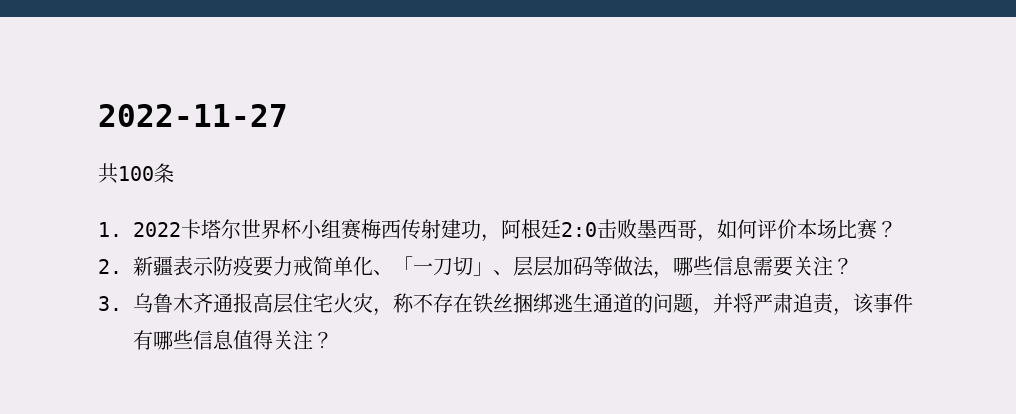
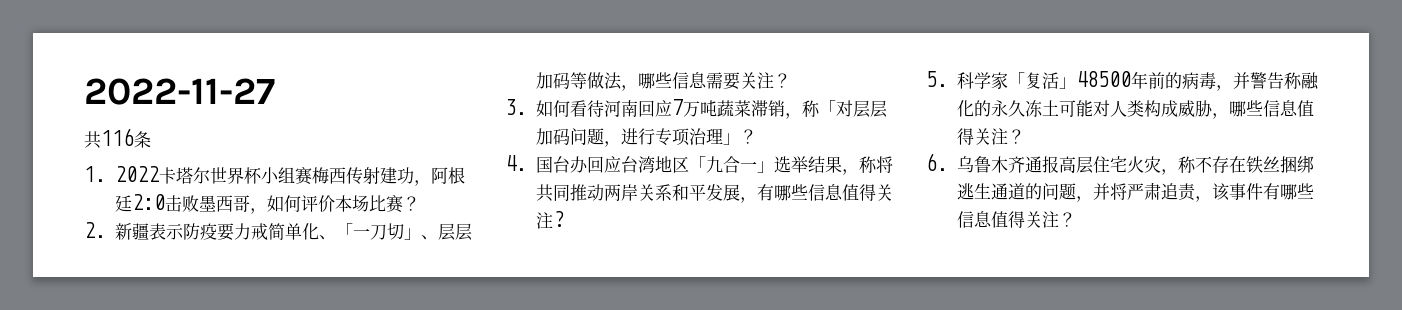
- 共100条
+ 共116条
- 3.乌鲁木齐通报高层住宅火灾，称不存在铁丝捆绑逃生通道的问题，并将严肃追责，该事件有哪些信息值得关注？
+ 3.如何看待河南回应7万吨蔬菜滞销，称「对层层加码问题，进行专项治理」？
+ 4.国台办回应台湾地区「九合一」选举结果，称将共同推动两岸关系和平发展，有哪些信息值得关注?
+ 5.科学家「复活」48500年前的病毒，并警告称融化的永久冻土可能对人类构成威胁，哪些信息值得关注？
+ 6.乌鲁木齐通报高层住宅火灾，称不存在铁丝捆绑逃生通道的问题，并将严肃追责，该事件有哪些信息值得关注？

